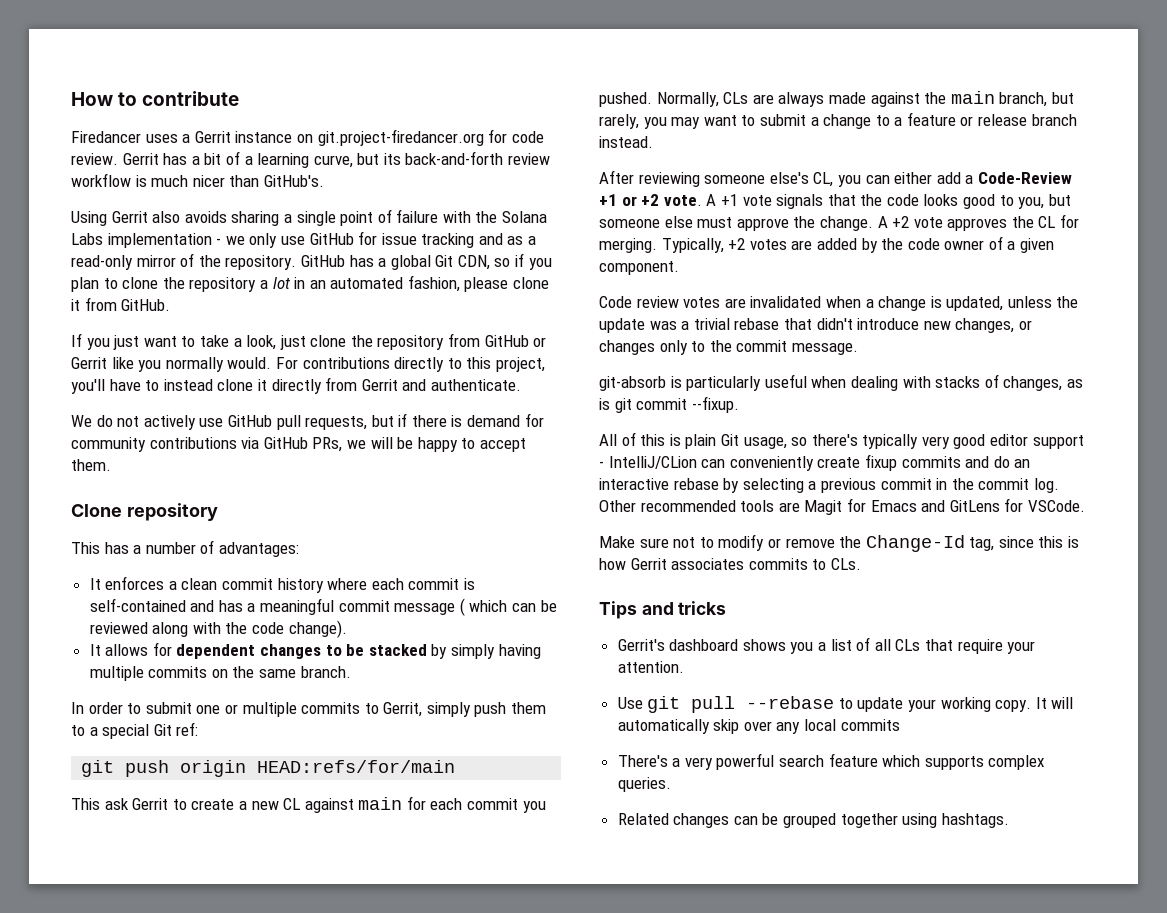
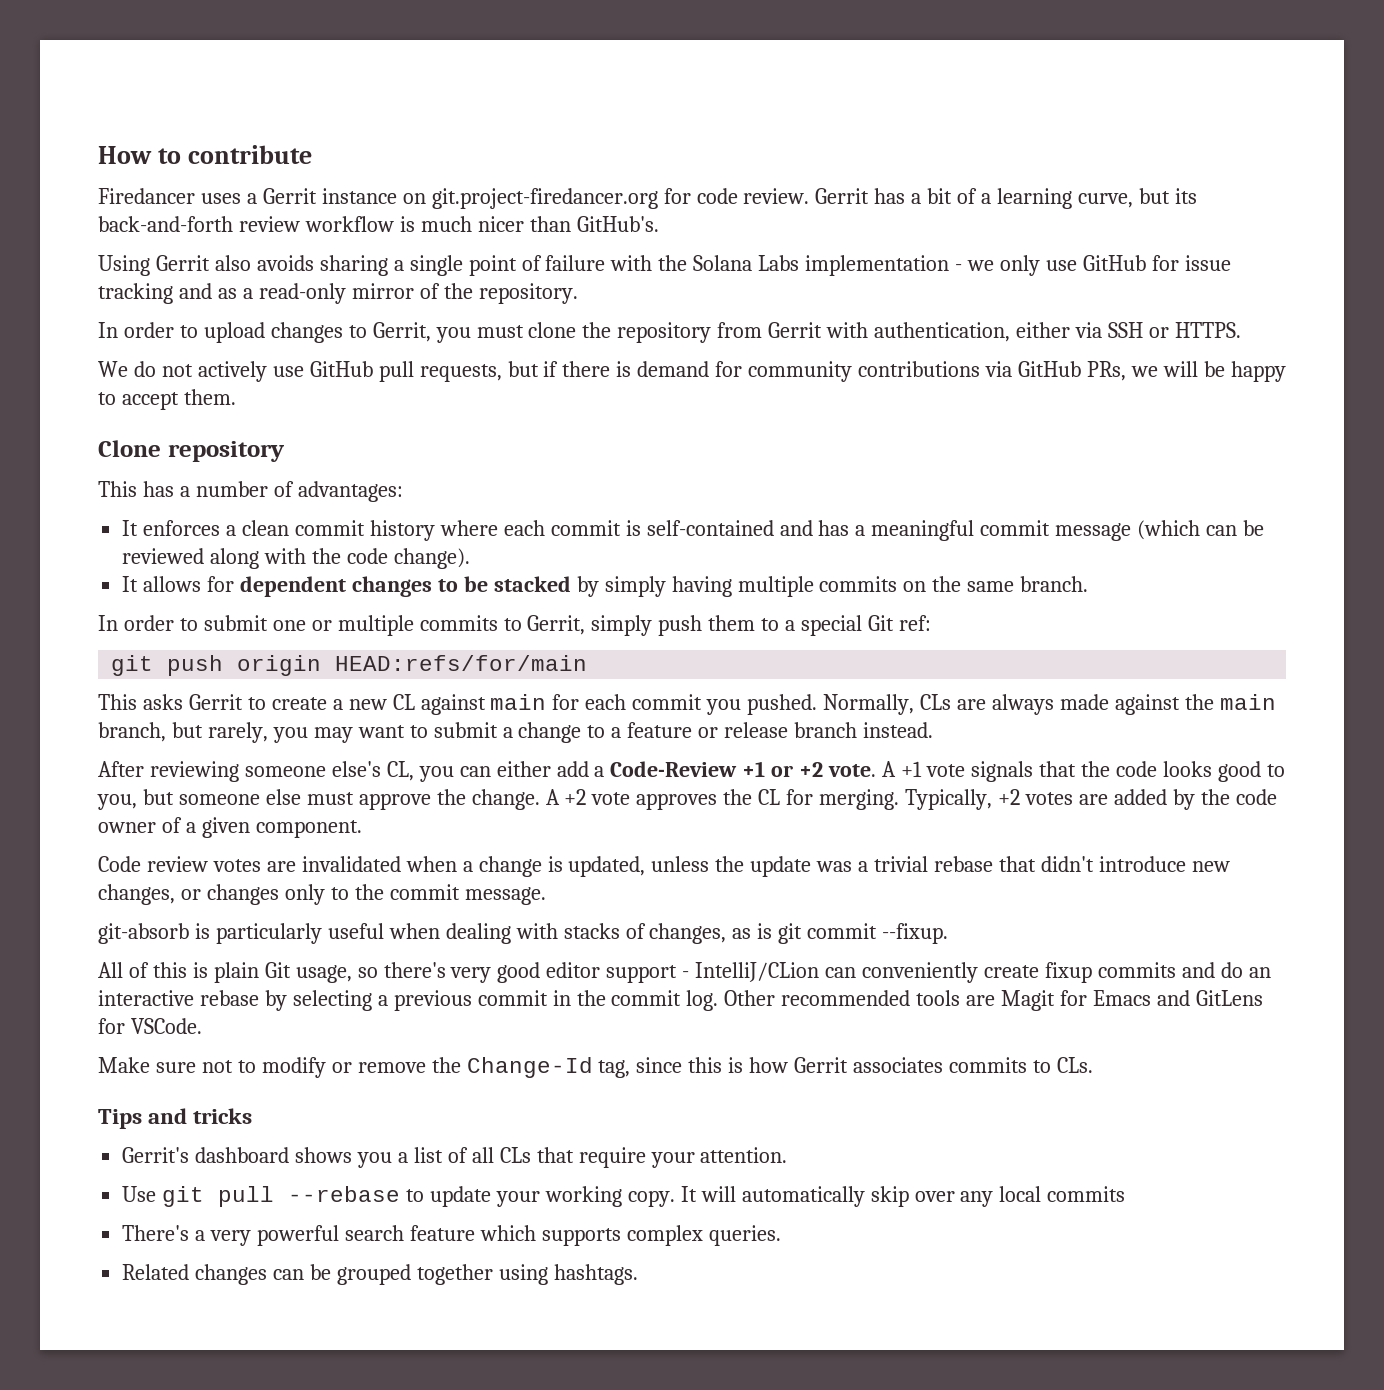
- Using Gerrit also avoids sharing a single point of failure with the Solana Labs implementation - we only use GitHub for issue tracking and as a read-only mirror of the repository. GitHub has a global Git CDN, so if you plan to clone the repository a lot in an automated fashion, please clone it from GitHub.
- If you just want to take a look, just clone the repository from GitHub or Gerrit like you normally would. For contributions directly to this project, you'll have to instead clone it directly from Gerrit and authenticate.
+ Using Gerrit also avoids sharing a single point of failure with the Solana Labs implementation - we only use GitHub for issue tracking and as a read-only mirror of the repository.
+ In order to upload changes to Gerrit, you must clone the repository from Gerrit with authentication, either via SSH or HTTPS.
- It enforces a clean commit history where each commit is self-contained and has a meaningful commit message ( which can be reviewed along with the code change).
+ It enforces a clean commit history where each commit is self-contained and has a meaningful commit message (which can be reviewed along with the code change).
- This ask Gerrit to create a new CL against main for each commit you pushed.
+ This asks Gerrit to create a new CL against main for each commit you pushed.
- All of this is plain Git usage, so there's typically very good editor support - IntelliJ/CLion can conveniently create fixup commits and do an interactive rebase by selecting a previous commit in the commit log.
+ All of this is plain Git usage, so there's very good editor support - IntelliJ/CLion can conveniently create fixup commits and do an interactive rebase by selecting a previous commit in the commit log.

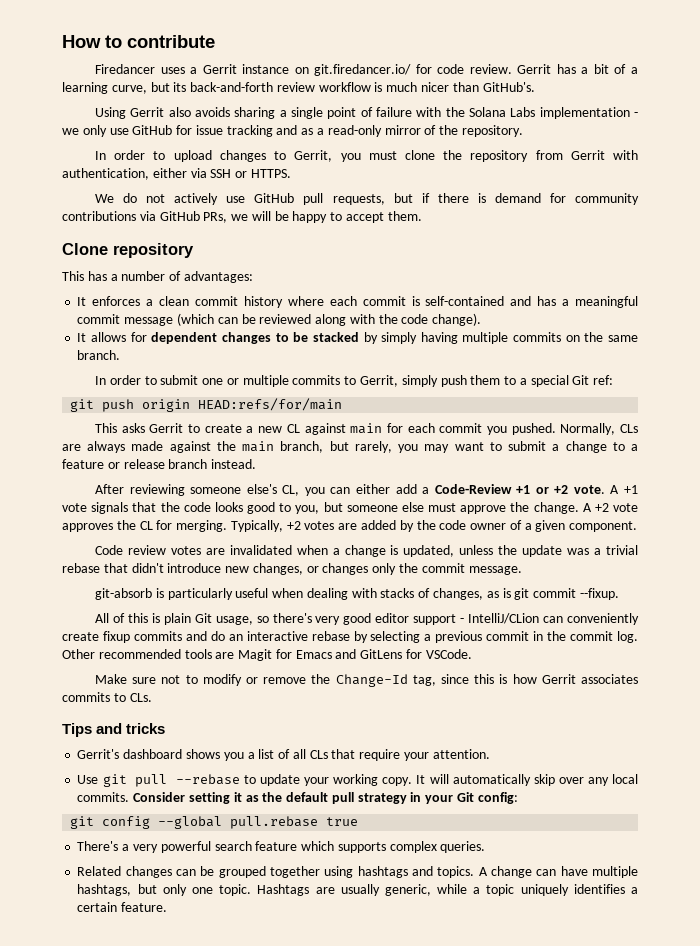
- Firedancer uses a Gerrit instance on git.project-firedancer.org for code review.
+ Firedancer uses a Gerrit instance on git.firedancer.io/ for code review.
- Code review votes are invalidated when a change is updated, unless the update was a trivial rebase that didn't introduce new changes, or changes only to the commit message.
+ Code review votes are invalidated when a change is updated, unless the update was a trivial rebase that didn't introduce new changes, or changes only the commit message.
- It will automatically skip over any local commits
+ It will automatically skip over any local commits. Consider setting it as the default pull strategy in your Git config:
+ git config --global pull.rebase true
- Related changes can be grouped together using hashtags.
+ Related changes can be grouped together using hashtags and topics. A change can have multiple hashtags, but only one topic. Hashtags are usually generic, while a topic uniquely identifies a certain feature.

